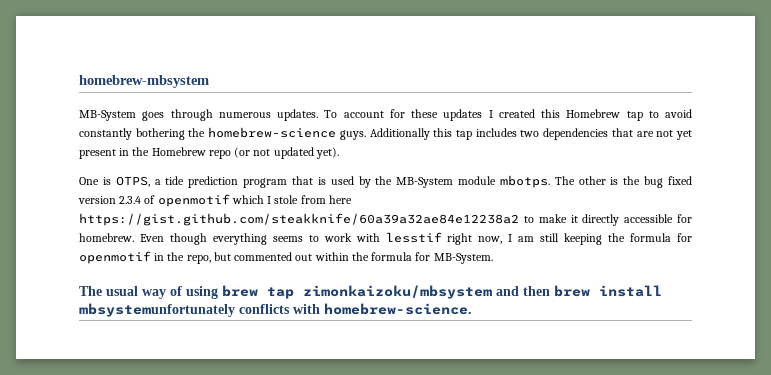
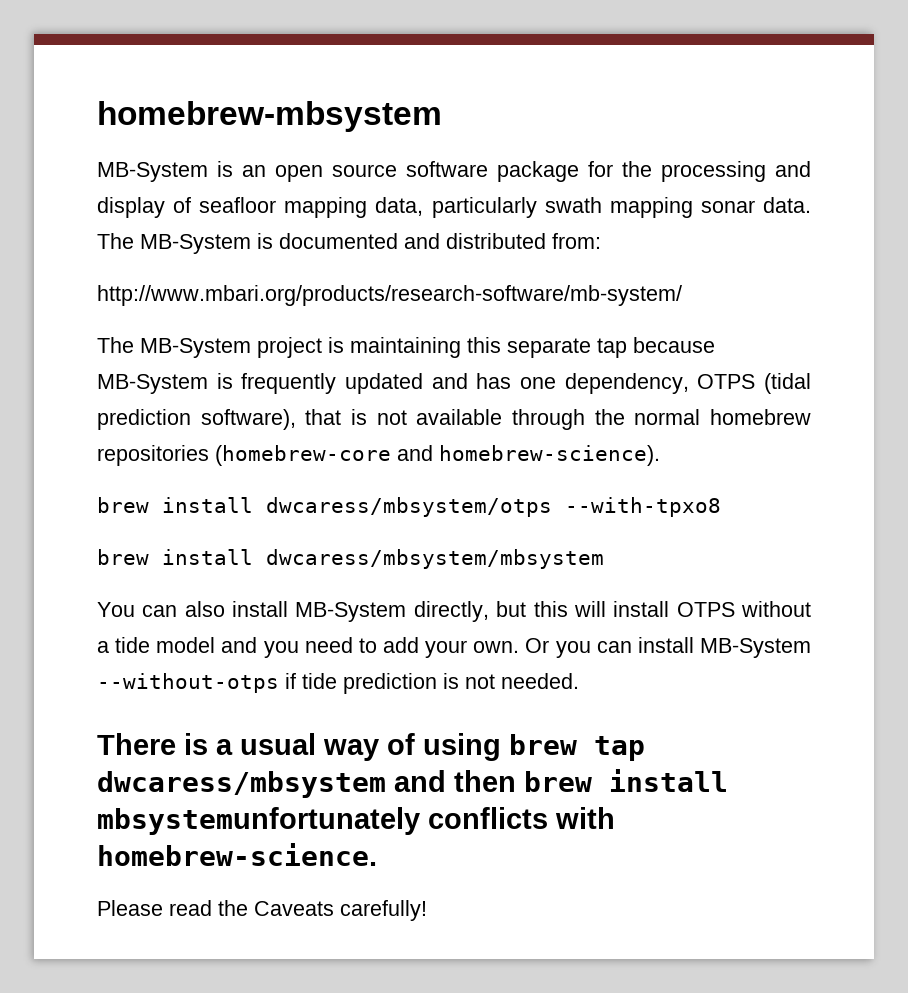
- MB-System goes through numerous updates. To account for these updates I created this Homebrew tap to avoid constantly bothering the homebrew-science guys. Additionally this tap includes two dependencies that are not yet present in the Homebrew repo (or not updated yet).
- One is OTPS, a tide prediction program that is used by the MB-System module mbotps. The other is the bug fixed version 2.3.4 of openmotif which I stole from here https://gist.github.com/steakknife/60a39a32ae84e12238a2 to make it directly accessible for homebrew. Even though everything seems to work with lesstif right now, I am still keeping the formula for openmotif in the repo, but commented out within the formula for MB-System.
- The usual way of using brew tap zimonkaizoku/mbsystem and then brew install mbsystemunfortunately conflicts with homebrew-science.
+ MB-System is an open source software package for the processing and display of seafloor mapping data, particularly swath mapping sonar data. The MB-System is documented and distributed from:
+ http://www.mbari.org/products/research-software/mb-system/
+ The MB-System project is maintaining this separate tap because MB-System is frequently updated and has one dependency, OTPS (tidal prediction software), that is not available through the normal homebrew repositories (homebrew-core and homebrew-science).
+ brew install dwcaress/mbsystem/otps --with-tpxo8
+ brew install dwcaress/mbsystem/mbsystem
+ You can also install MB-System directly, but this will install OTPS without a tide model and you need to add your own. Or you can install MB-System --without-otps if tide prediction is not needed.
+ There is a usual way of using brew tap dwcaress/mbsystem and then brew install mbsystemunfortunately conflicts with homebrew-science.
+ Please read the Caveats carefully!

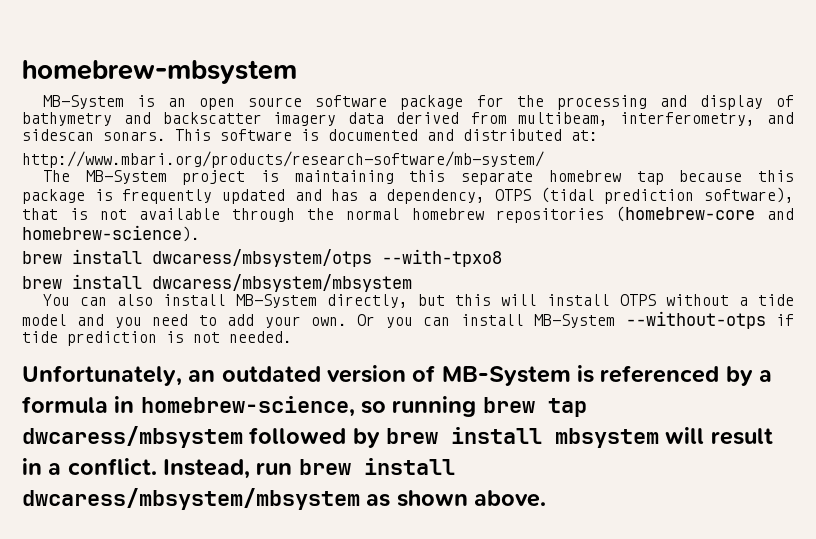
- MB-System is an open source software package for the processing and display of seafloor mapping data, particularly swath mapping sonar data. The MB-System is documented and distributed from:
+ MB-System is an open source software package for the processing and display of bathymetry and backscatter imagery data derived from multibeam, interferometry, and sidescan sonars. This software is documented and distributed at:
- The MB-System project is maintaining this separate tap because MB-System is frequently updated and has one dependency, OTPS (tidal prediction software), that is not available through the normal homebrew repositories (homebrew-core and homebrew-science).
+ The MB-System project is maintaining this separate homebrew tap because this package is frequently updated and has a dependency, OTPS (tidal prediction software), that is not available through the normal homebrew repositories (homebrew-core and homebrew-science).
- There is a usual way of using brew tap dwcaress/mbsystem and then brew install mbsystemunfortunately conflicts with homebrew-science.
- Please read the Caveats carefully!
+ Unfortunately, an outdated version of MB-System is referenced by a formula in homebrew-science, so running brew tap dwcaress/mbsystem followed by brew install mbsystem will result in a conflict. Instead, run brew install dwcaress/mbsystem/mbsystem as shown above.

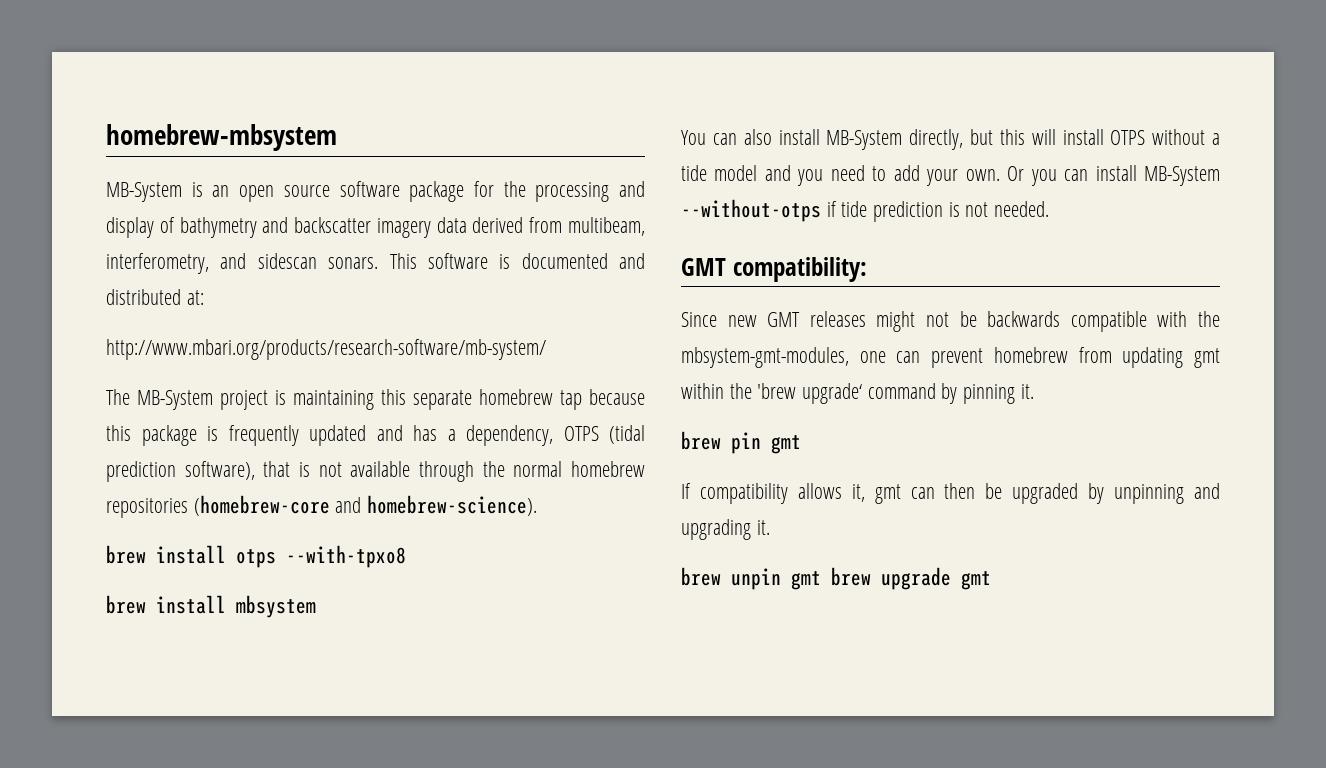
- brew install dwcaress/mbsystem/otps --with-tpxo8
- brew install dwcaress/mbsystem/mbsystem
+ brew install otps --with-tpxo8
+ brew install mbsystem
- Unfortunately, an outdated version of MB-System is referenced by a formula in homebrew-science, so running brew tap dwcaress/mbsystem followed by brew install mbsystem will result in a conflict. Instead, run brew install dwcaress/mbsystem/mbsystem as shown above.
+ GMT compatibility:
+ Since new GMT releases might not be backwards compatible with the mbsystem-gmt-modules, one can prevent homebrew from updating gmt within the 'brew upgrade‘ command by pinning it.
+ brew pin gmt
+ If compatibility allows it, gmt can then be upgraded by unpinning and upgrading it.
+ brew unpin gmt brew upgrade gmt

